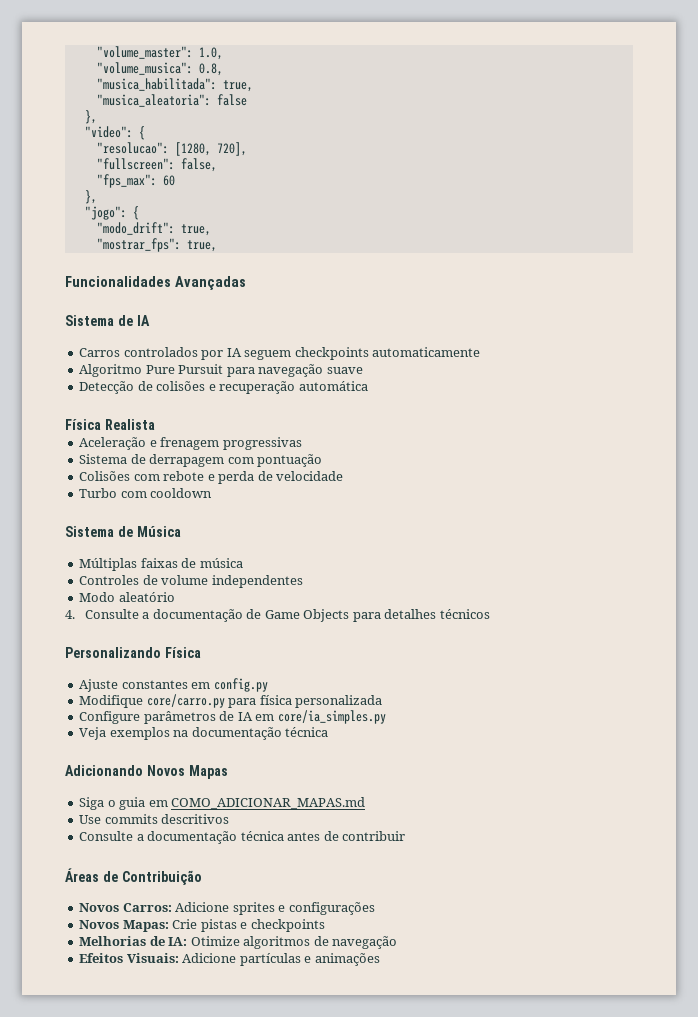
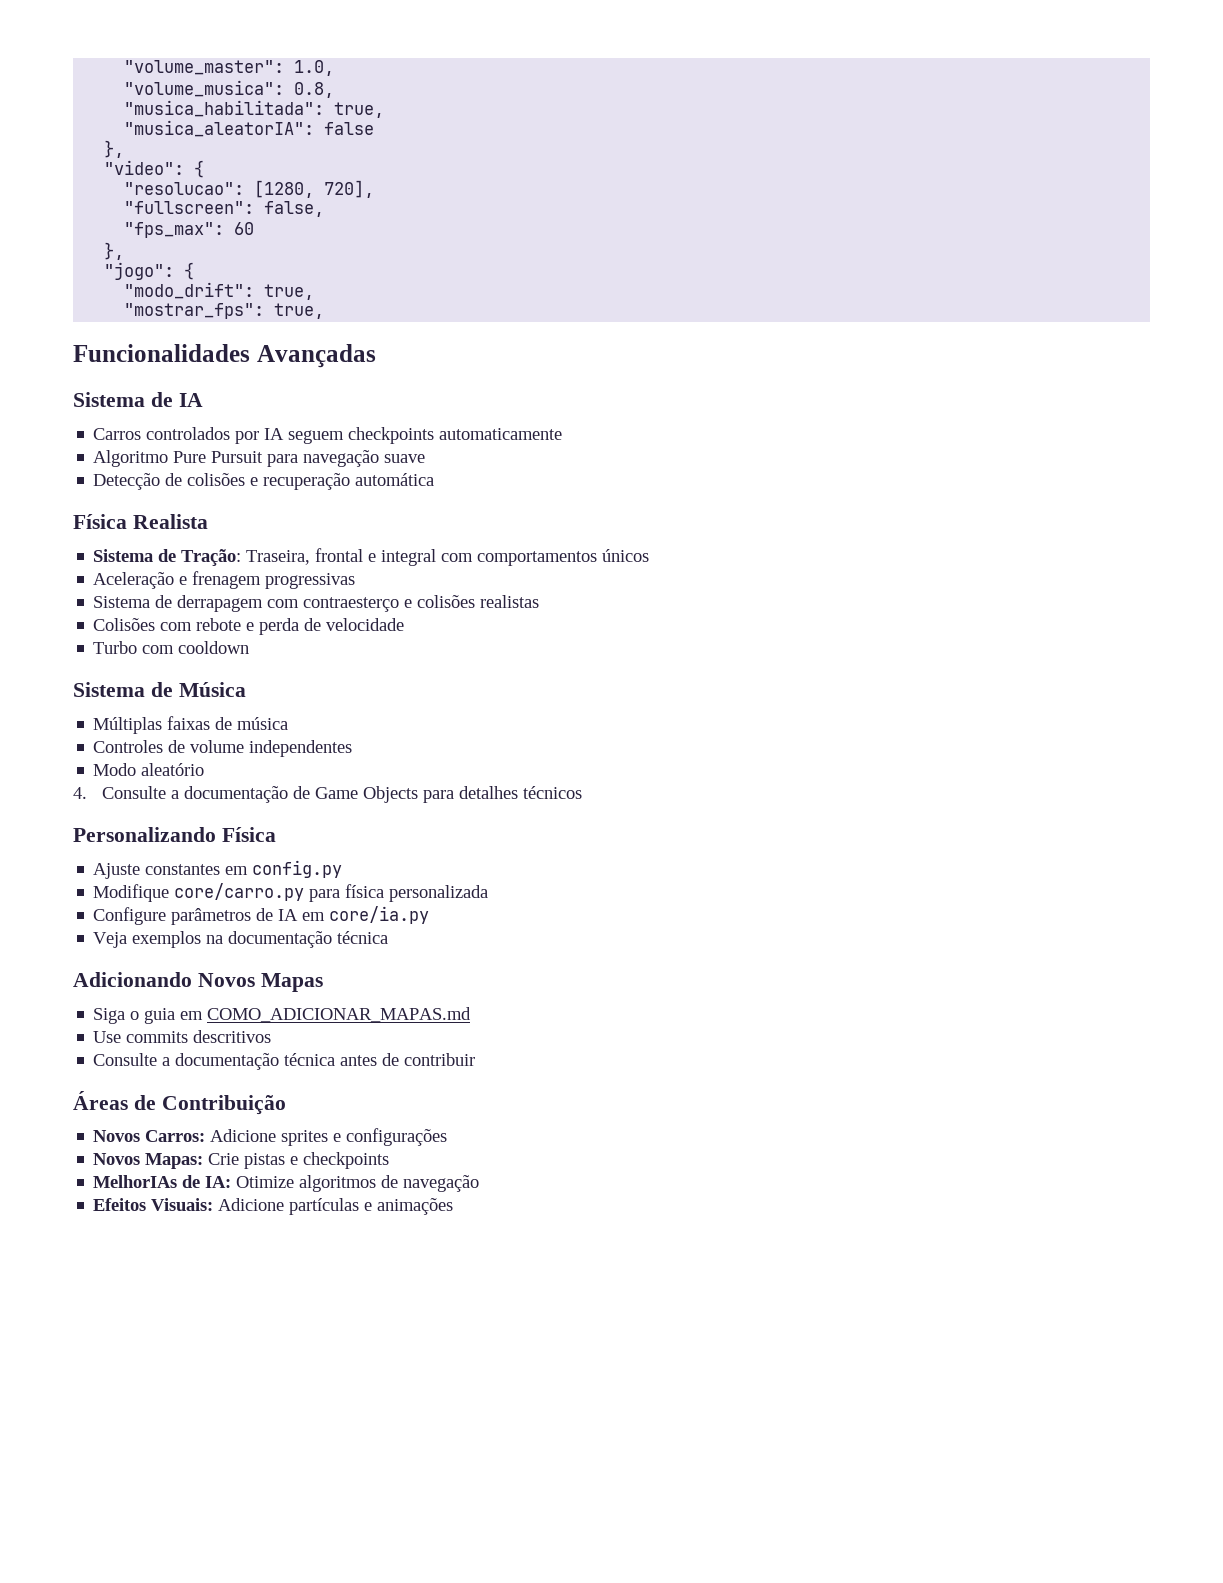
- "musica_aleatoria": false
+ "musica_aleatorIA": false
+ Sistema de Tração: Traseira, frontal e integral com comportamentos únicos
- Sistema de derrapagem com pontuação
+ Sistema de derrapagem com contraesterço e colisões realistas
- Configure parâmetros de IA em core/ia_simples.py
+ Configure parâmetros de IA em core/ia.py
- Melhorias de IA: Otimize algoritmos de navegação
+ MelhorIAs de IA: Otimize algoritmos de navegação

